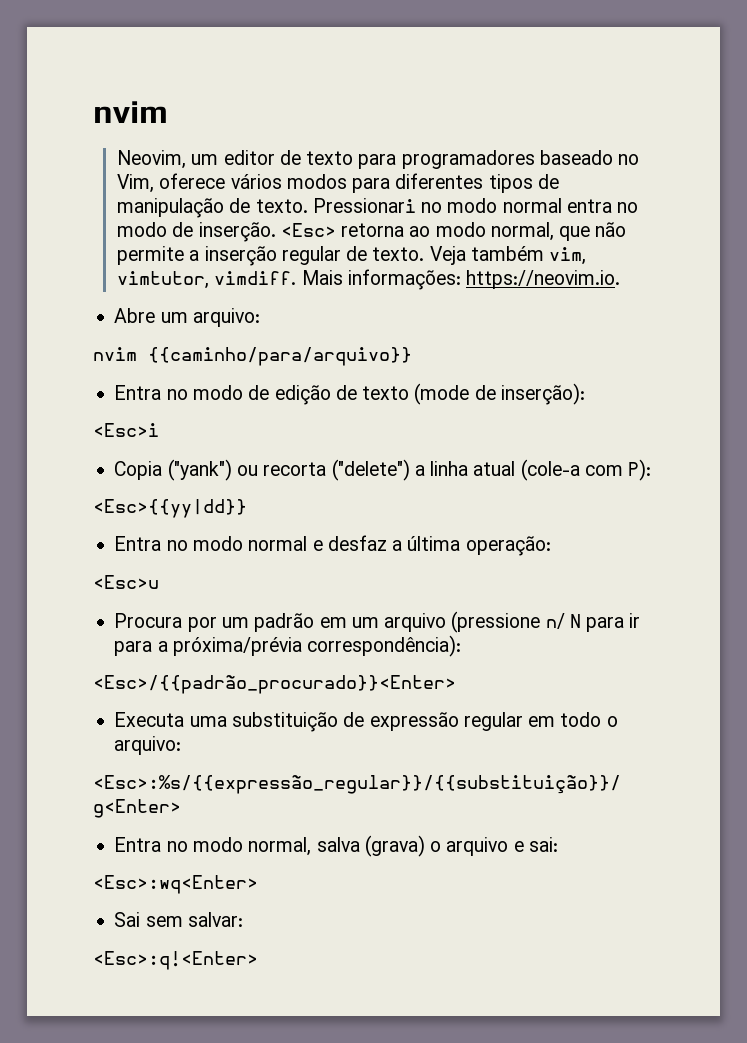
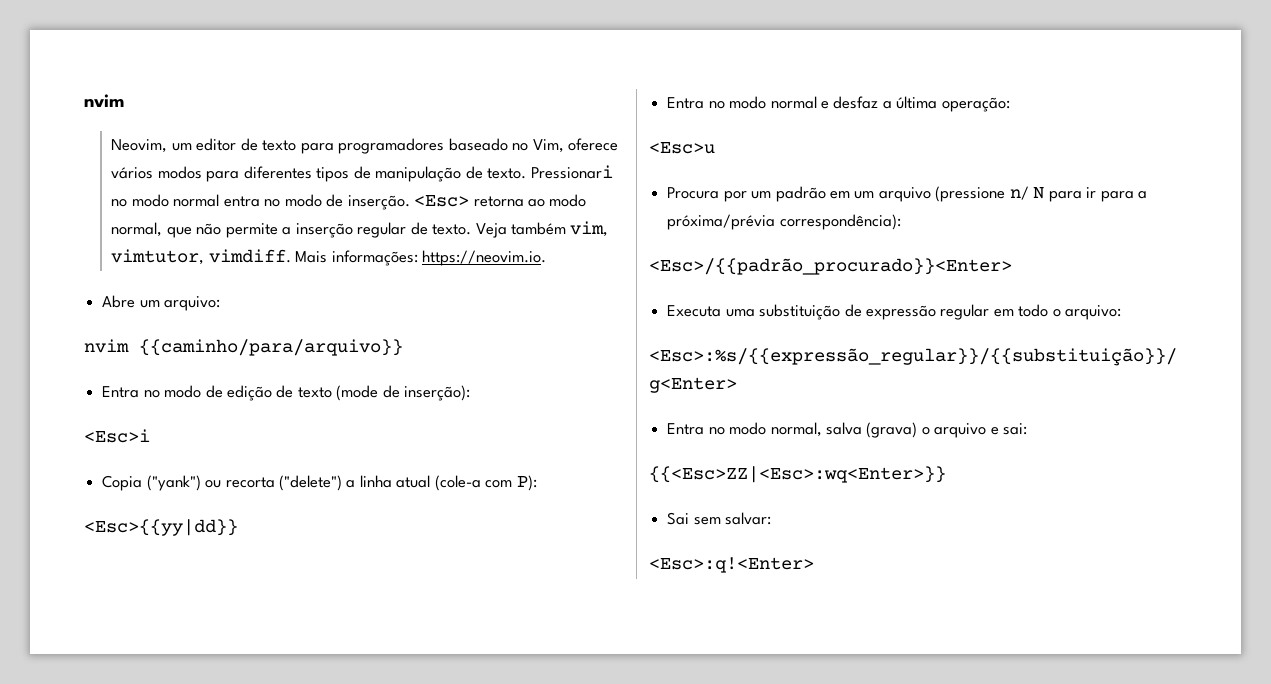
- <Esc>:wq<Enter>
+ {{<Esc>ZZ|<Esc>:wq<Enter>}}

